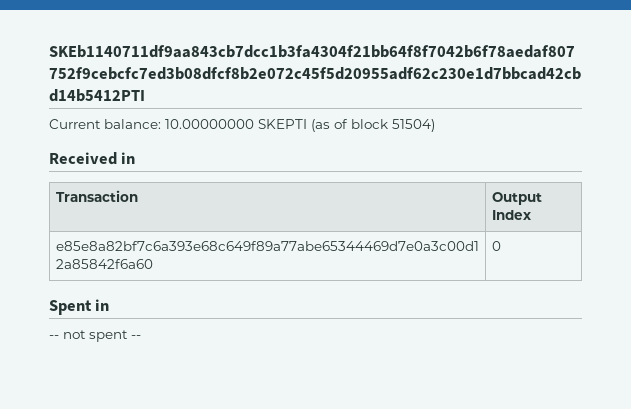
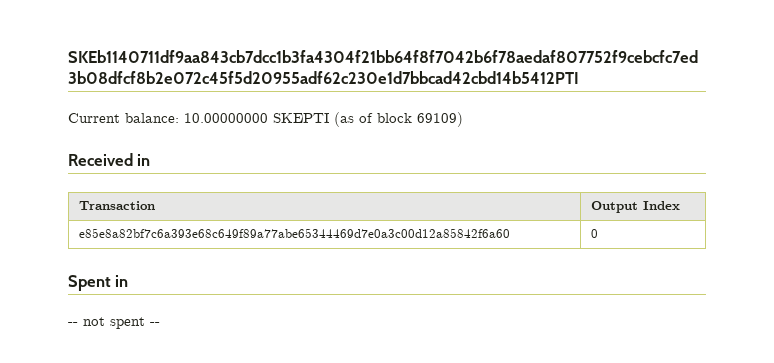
- Current balance: 10.00000000 SKEPTI (as of block 51504)
+ Current balance: 10.00000000 SKEPTI (as of block 69109)

